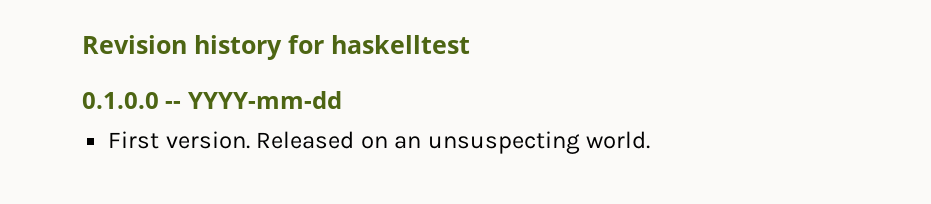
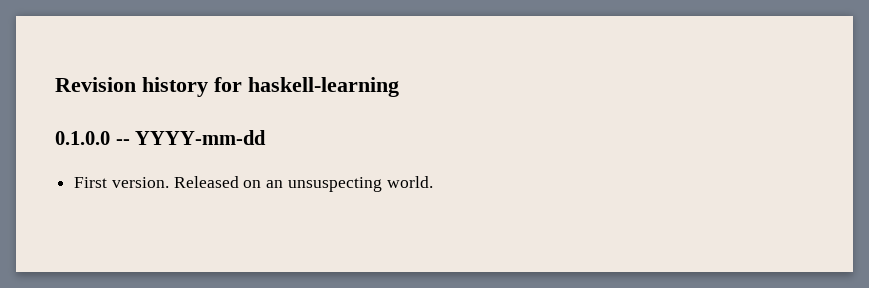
- Revision history for haskelltest
+ Revision history for haskell-learning

